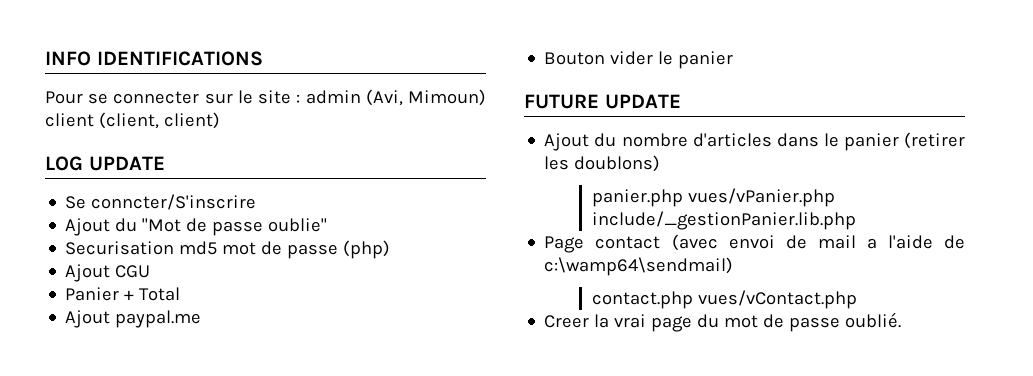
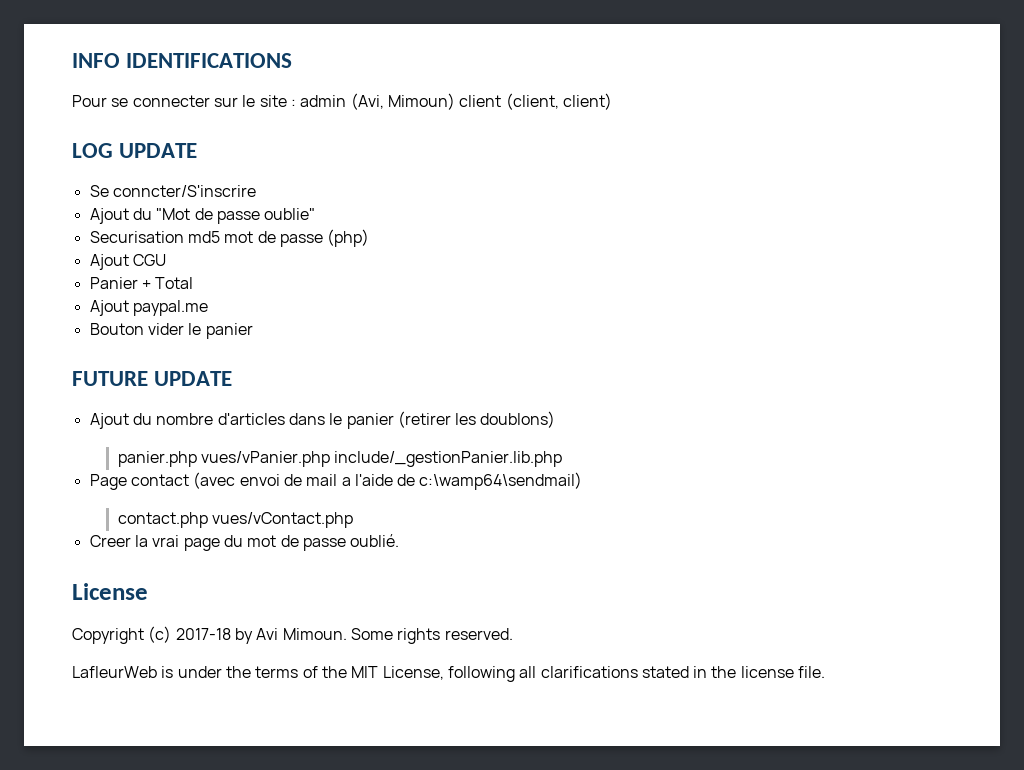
+ License
+ Copyright (c) 2017-18 by Avi Mimoun. Some rights reserved.
+ LafleurWeb is under the terms of the MIT License, following all clarifications stated in the license file.

